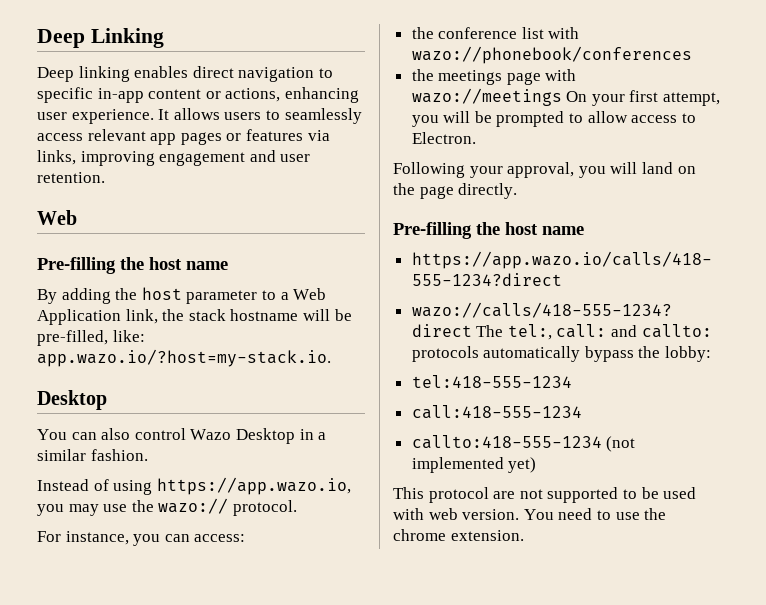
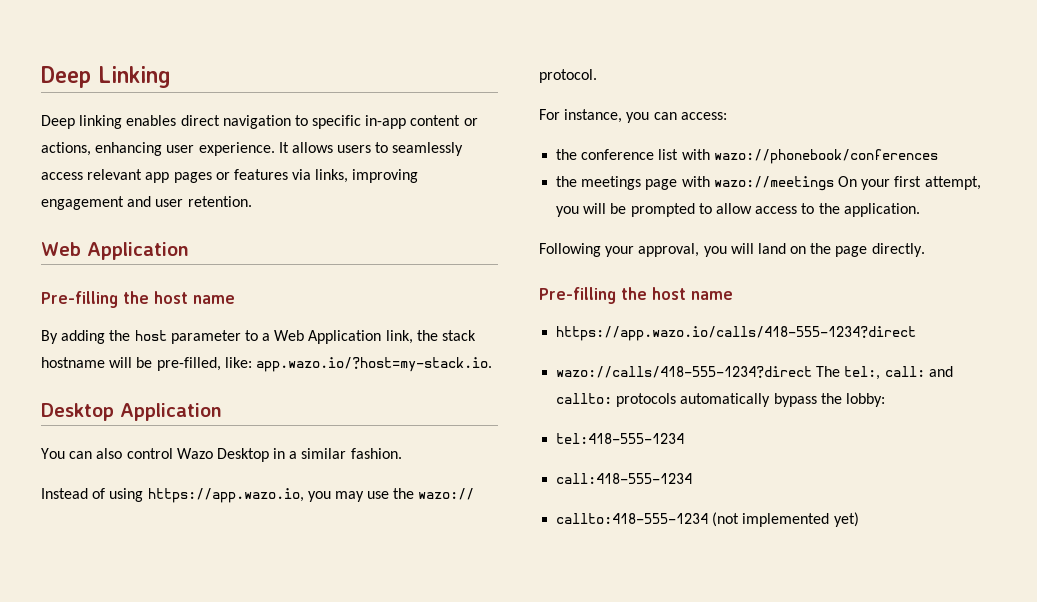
  It allows users to seamlessly access relevant app pages or features via links, improving engagement and user retention.
- Web
+ Web Application
  By adding the host parameter to a Web Application link, the stack hostname will be pre-filled, like: app.wazo.io/?host=my-stack.io.
- Desktop
+ Desktop Application
- the meetings page with wazo://meetings On your first attempt, you will be prompted to allow access to Electron.
+ the meetings page with wazo://meetings On your first attempt, you will be prompted to allow access to the application.
- This protocol are not supported to be used with web version. You need to use the chrome extension.

